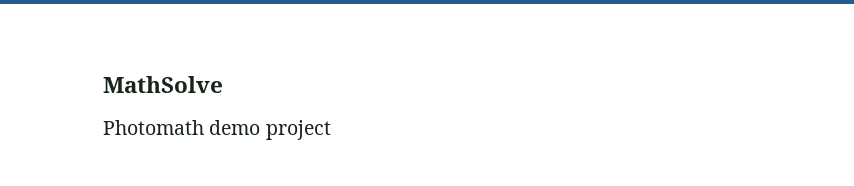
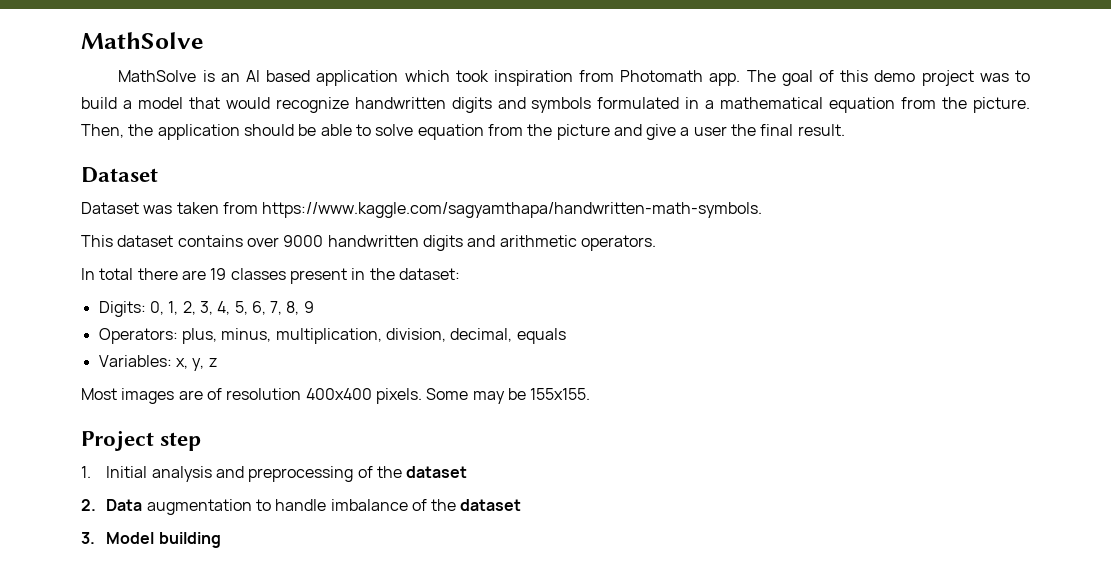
- Photomath demo project
+ MathSolve is an AI based application which took inspiration from Photomath app. The goal of this demo project was to build a model that would recognize handwritten digits and symbols formulated in a mathematical equation from the picture. Then, the application should be able to solve equation from the picture and give a user the final result.
+ Dataset
+ Dataset was taken from https://www.kaggle.com/sagyamthapa/handwritten-math-symbols.
+ This dataset contains over 9000 handwritten digits and arithmetic operators.
+ In total there are 19 classes present in the dataset:
+ Digits: 0, 1, 2, 3, 4, 5, 6, 7, 8, 9
+ Operators: plus, minus, multiplication, division, decimal, equals
+ Variables: x, y, z
+ Most images are of resolution 400x400 pixels. Some may be 155x155.
+ Project step
+ 1. Initial analysis and preprocessing of the dataset
+ 2. Data augmentation to handle imbalance of the dataset
+ 3. Model building

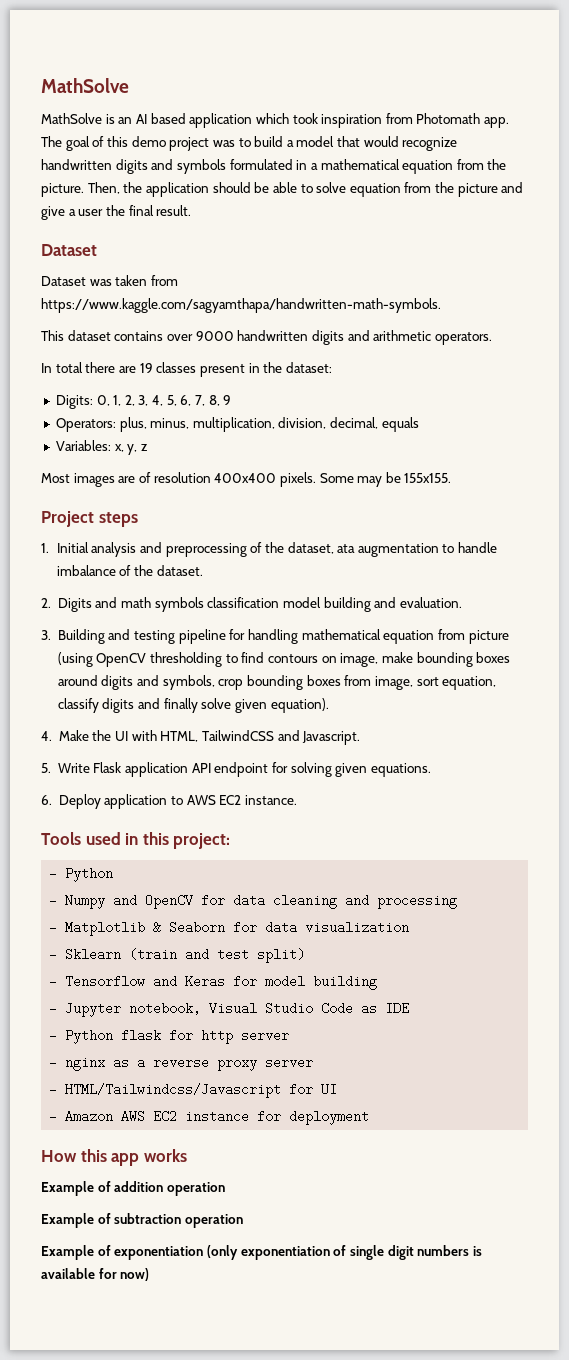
- Project step
+ Project steps
- 1. Initial analysis and preprocessing of the dataset
- 2. Data augmentation to handle imbalance of the dataset
- 3. Model building
+ 1. Initial analysis and preprocessing of the dataset, ata augmentation to handle imbalance of the dataset.
+ 2. Digits and math symbols classification model building and evaluation.
+ 3. Building and testing pipeline for handling mathematical equation from picture (using OpenCV thresholding to find contours on image, make bounding boxes around digits and symbols, crop bounding boxes from image, sort equation, classify digits and finally solve given equation).
+ 4. Make the UI with HTML, TailwindCSS and Javascript.
+ 5. Write Flask application API endpoint for solving given equations.
+ 6. Deploy application to AWS EC2 instance.
+ Tools used in this project:
+ - Python
+ - Numpy and OpenCV for data cleaning and processing
+ - Matplotlib & Seaborn for data visualization
+ - Sklearn (train and test split)
+ - Tensorflow and Keras for model building
+ - Jupyter notebook, Visual Studio Code as IDE
+ - Python flask for http server
+ - nginx as a reverse proxy server
+ - HTML/Tailwindcss/Javascript for UI
+ - Amazon AWS EC2 instance for deployment
+ How this app works
+ Example of addition operation
+ Example of subtraction operation
+ Example of exponentiation (only exponentiation of single digit numbers is available for now)

